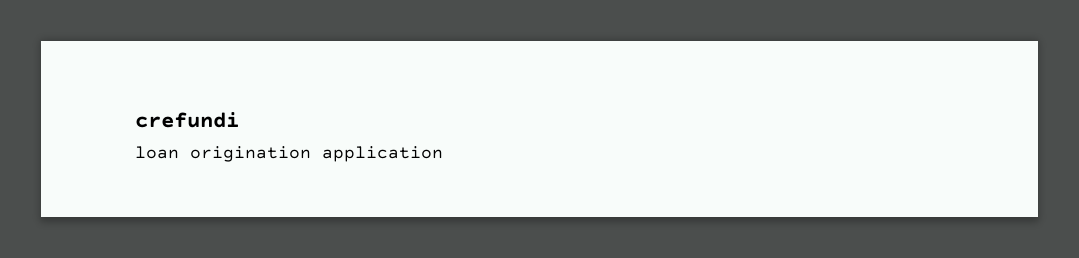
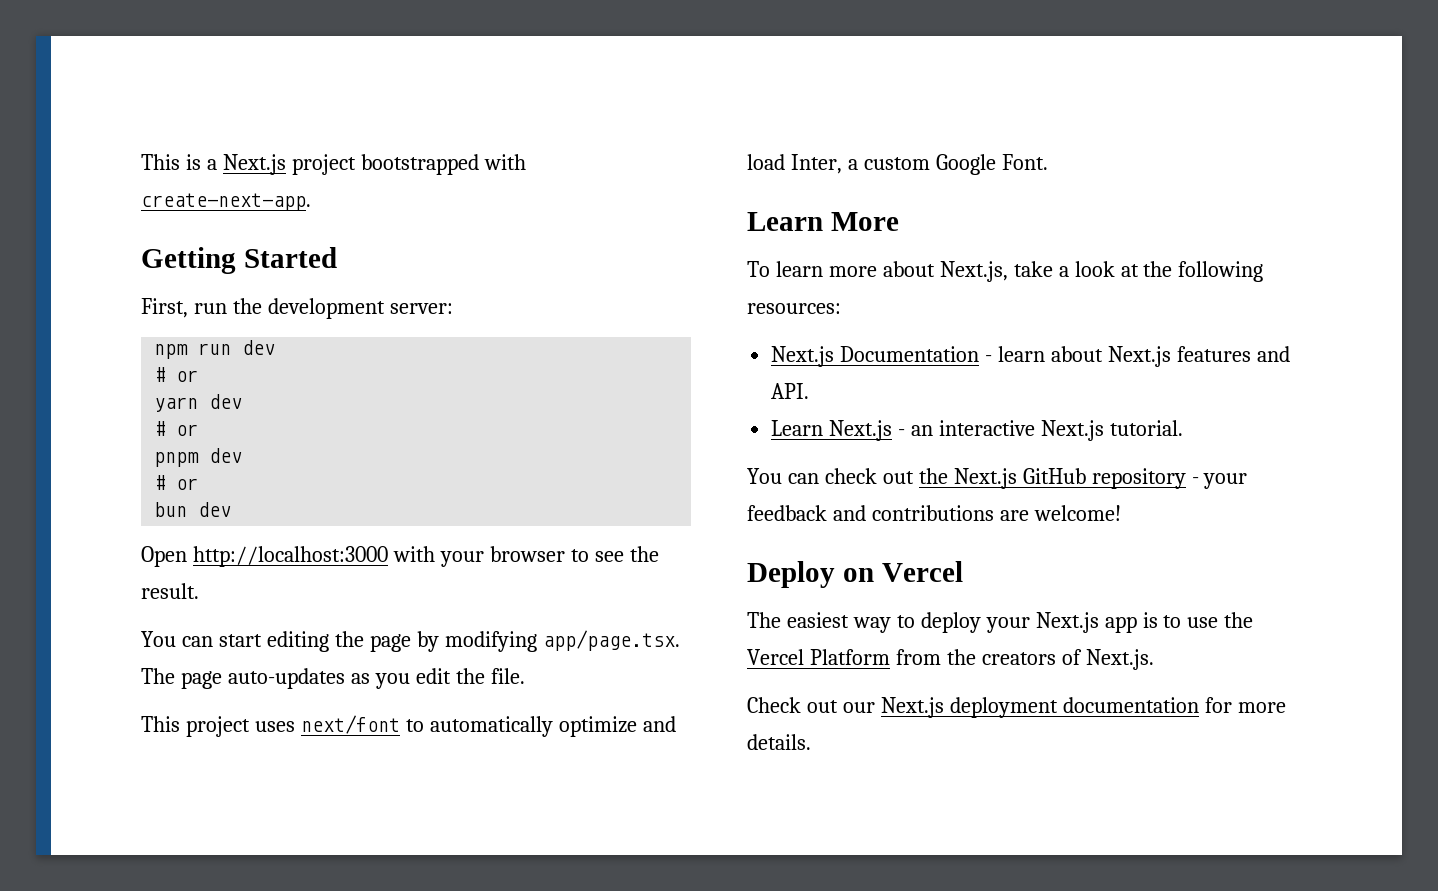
- crefundi
- loan origination application
+ This is a Next.js project bootstrapped with create-next-app.
+ Getting Started
+ First, run the development server:
+ npm run dev
+ # or
+ yarn dev
+ # or
+ pnpm dev
+ # or
+ bun dev
+ Open http://localhost:3000 with your browser to see the result.
+ You can start editing the page by modifying app/page.tsx. The page auto-updates as you edit the file.
+ This project uses next/font to automatically optimize and load Inter, a custom Google Font.
+ Learn More
+ To learn more about Next.js, take a look at the following resources:
+ Next.js Documentation - learn about Next.js features and API.
+ Learn Next.js - an interactive Next.js tutorial.
+ You can check out the Next.js GitHub repository - your feedback and contributions are welcome!
+ Deploy on Vercel
+ The easiest way to deploy your Next.js app is to use the Vercel Platform from the creators of Next.js.
+ Check out our Next.js deployment documentation for more details.

